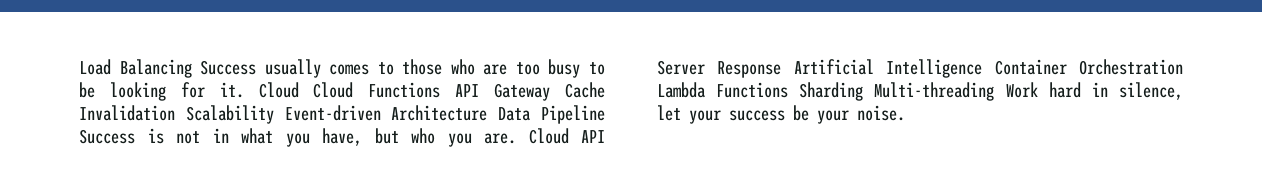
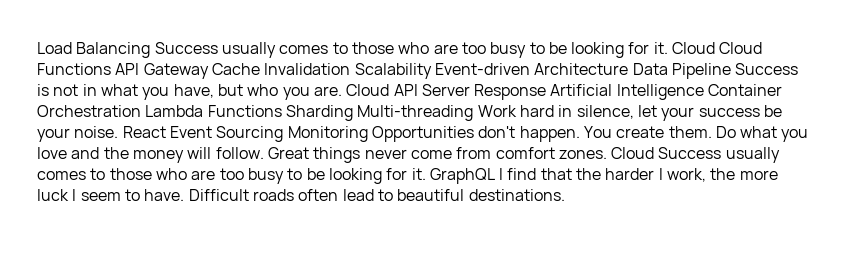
+ React Event Sourcing Monitoring Opportunities don't happen. You create them. Do what you love and the money will follow. Great things never come from comfort zones. Cloud Success usually comes to those who are too busy to be looking for it. GraphQL I find that the harder I work, the more luck I seem to have. Difficult roads often lead to beautiful destinations.

